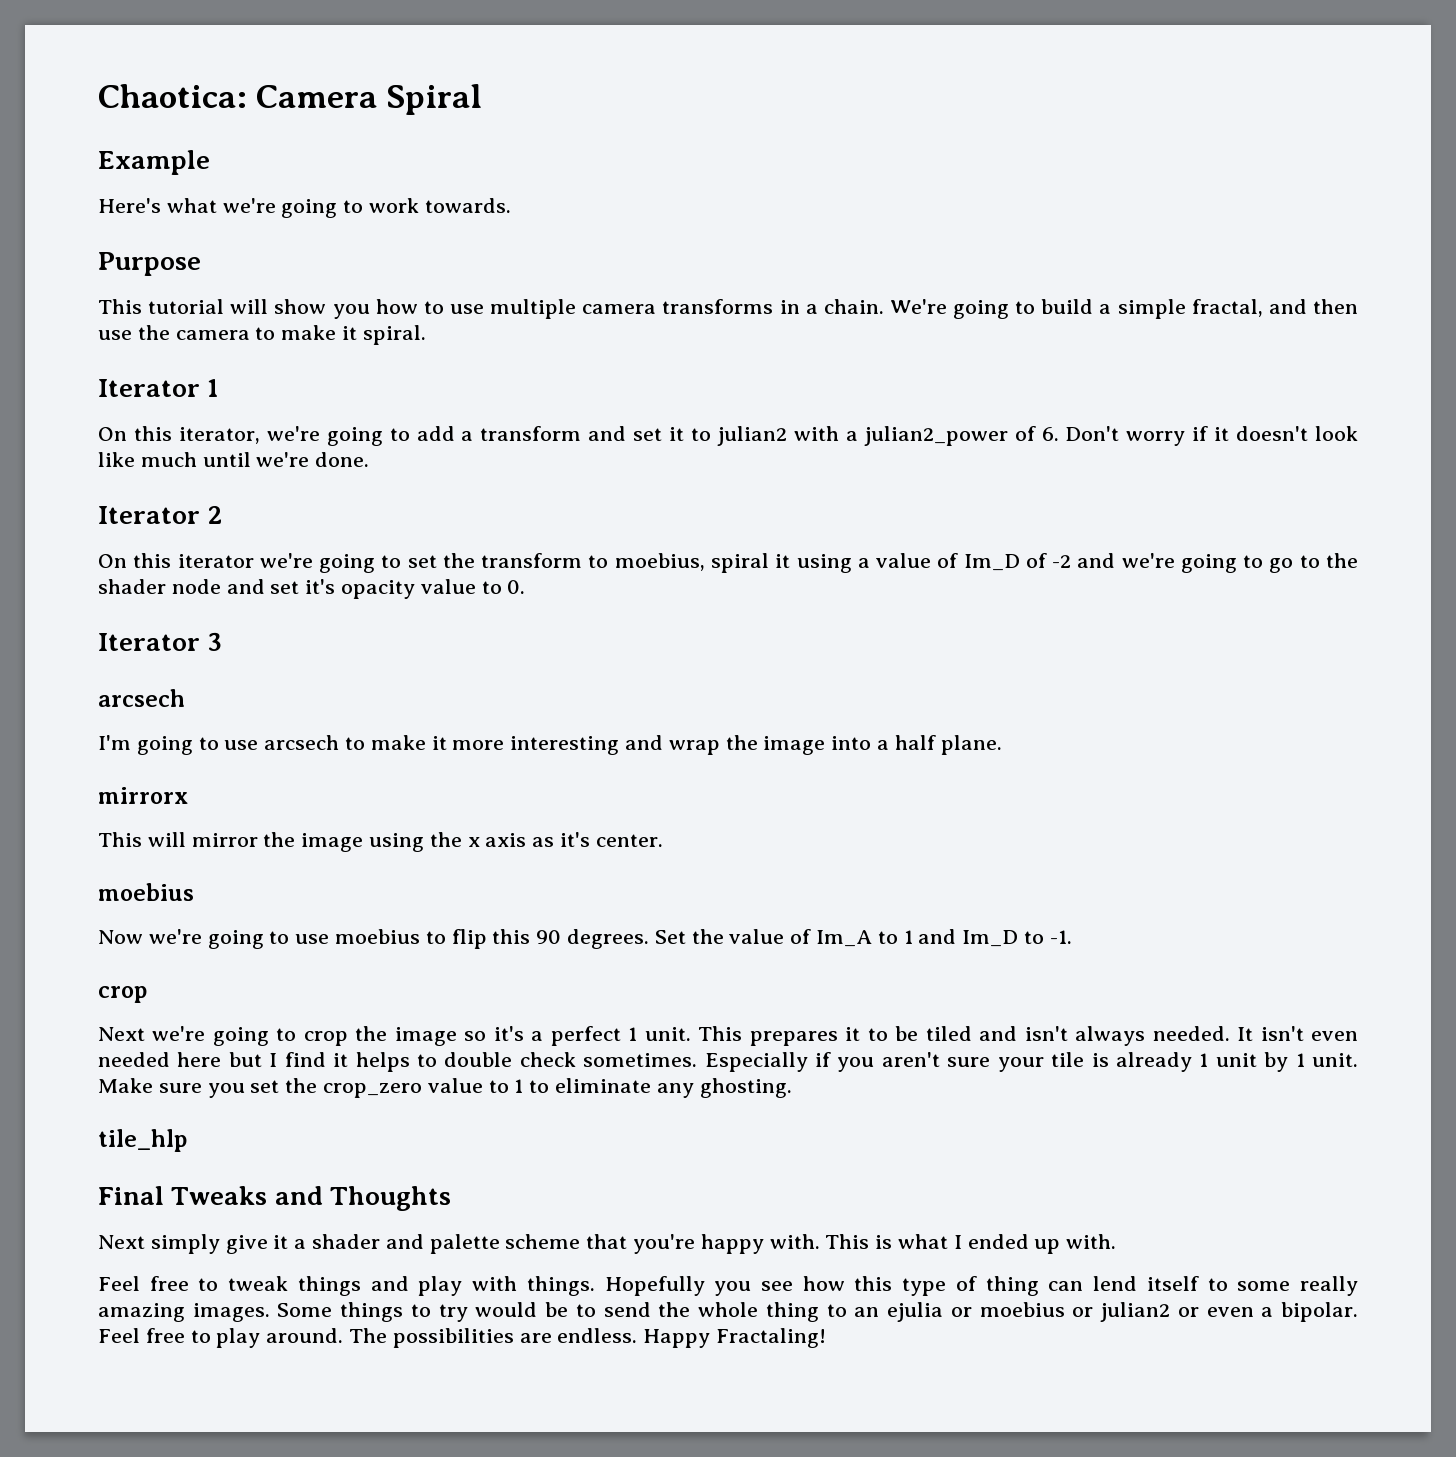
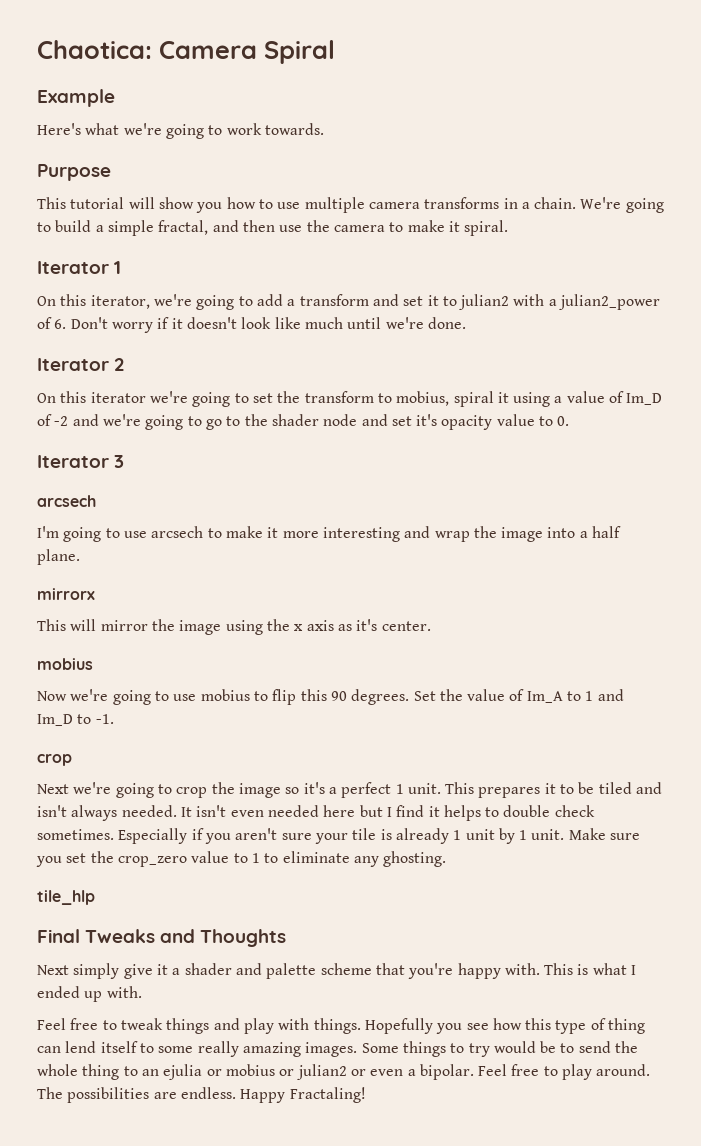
- On this iterator we're going to set the transform to moebius, spiral it using a value of Im_D of -2 and we're going to go to the shader node and set it's opacity value to 0.
+ On this iterator we're going to set the transform to mobius, spiral it using a value of Im_D of -2 and we're going to go to the shader node and set it's opacity value to 0.
  This will mirror the image using the x axis as it's center.
- moebius
+ mobius
- Now we're going to use moebius to flip this 90 degrees.
+ Now we're going to use mobius to flip this 90 degrees.
- Some things to try would be to send the whole thing to an ejulia or moebius or julian2 or even a bipolar.
+ Some things to try would be to send the whole thing to an ejulia or mobius or julian2 or even a bipolar.

